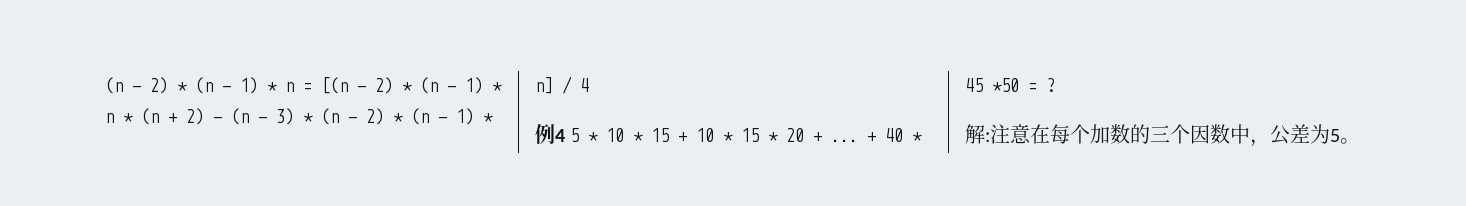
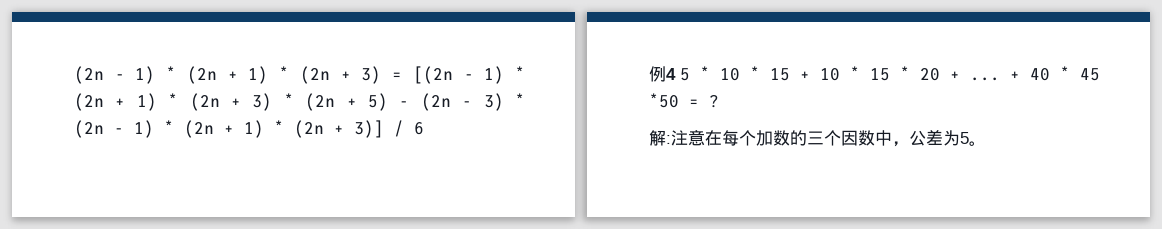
- (n - 2) * (n - 1) * n = [(n - 2) * (n - 1) * n * (n + 2) - (n - 3) * (n - 2) * (n - 1) * n] / 4
+ (2n - 1) * (2n + 1) * (2n + 3) = [(2n - 1) * (2n + 1) * (2n + 3) * (2n + 5) - (2n - 3) * (2n - 1) * (2n + 1) * (2n + 3)] / 6

